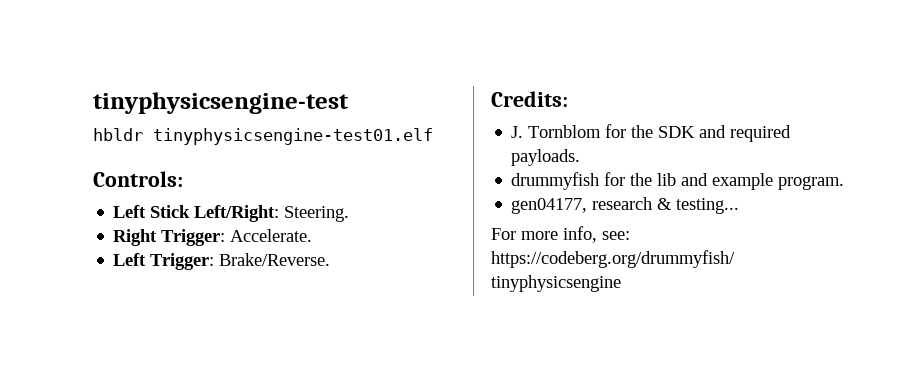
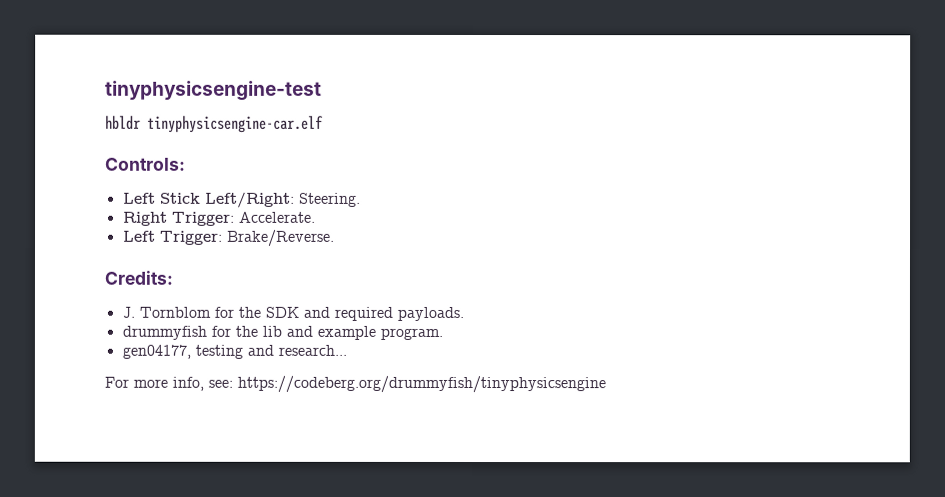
- hbldr tinyphysicsengine-test01.elf
+ hbldr tinyphysicsengine-car.elf
- gen04177, research & testing...
+ gen04177, testing and research...

